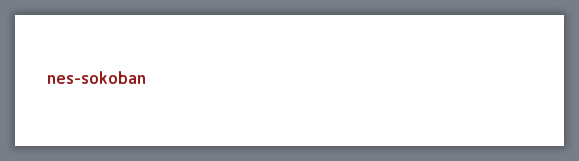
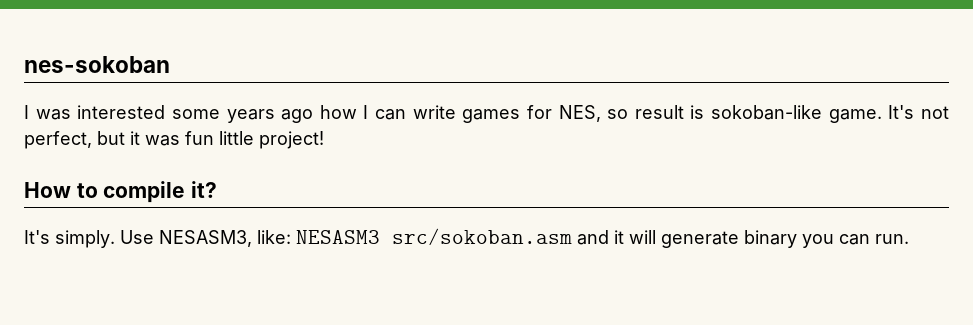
+ I was interested some years ago how I can write games for NES, so result is sokoban-like game. It's not perfect, but it was fun little project!
+ How to compile it?
+ It's simply. Use NESASM3, like: NESASM3 src/sokoban.asm and it will generate binary you can run.

